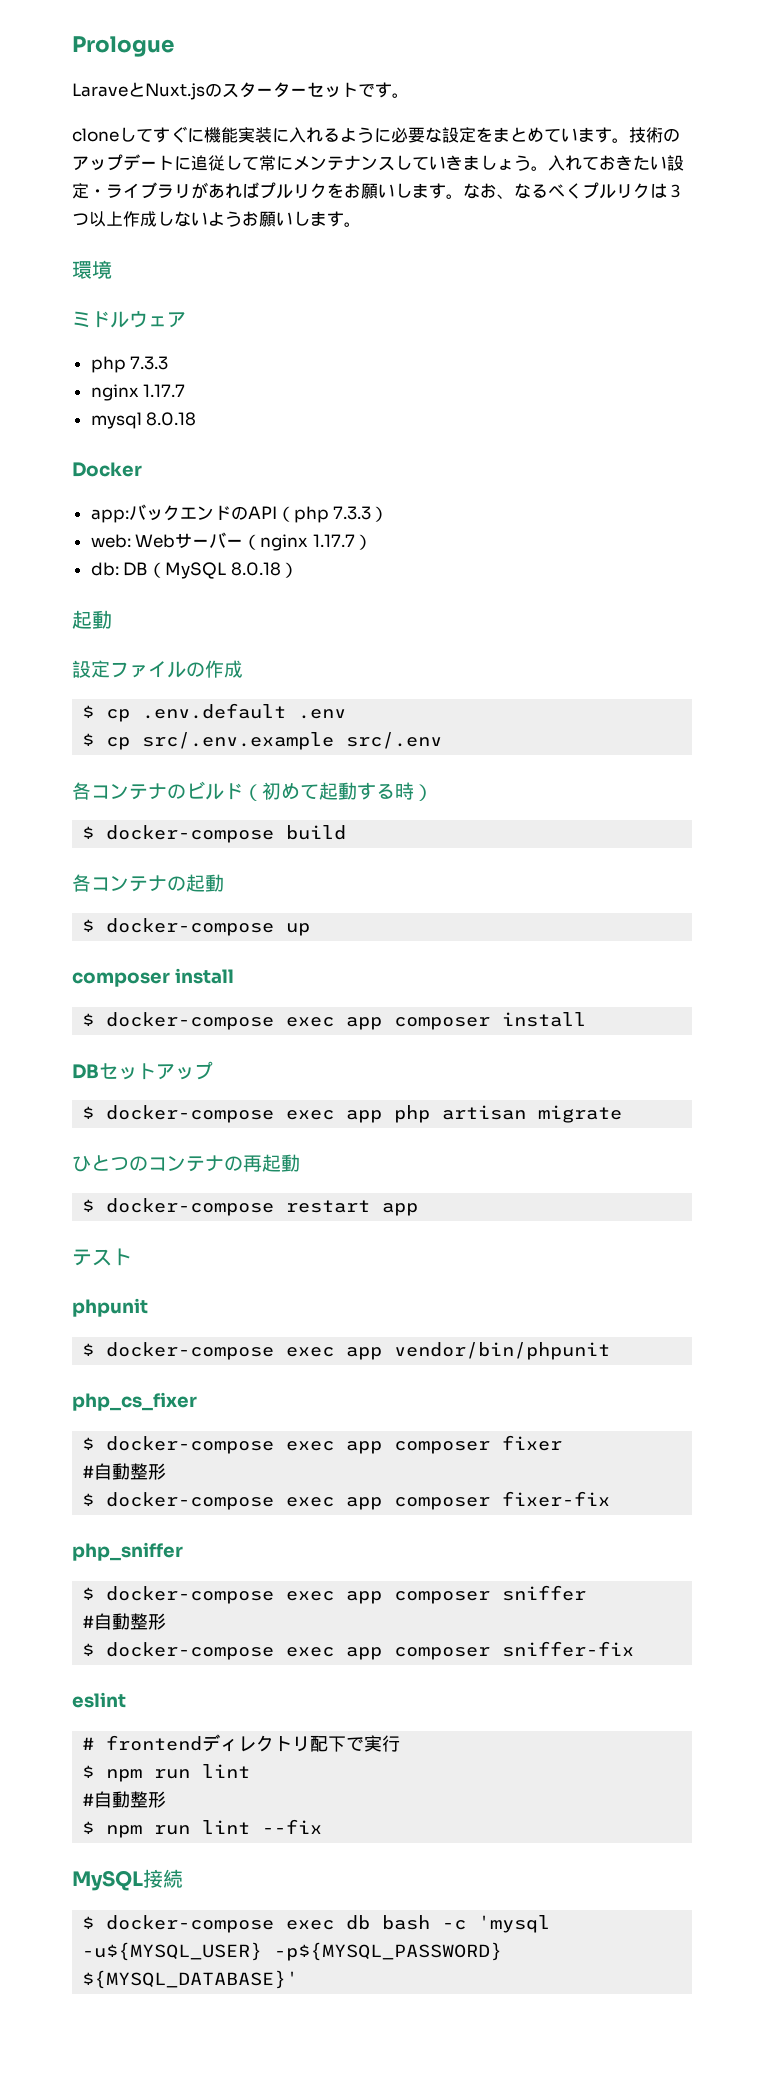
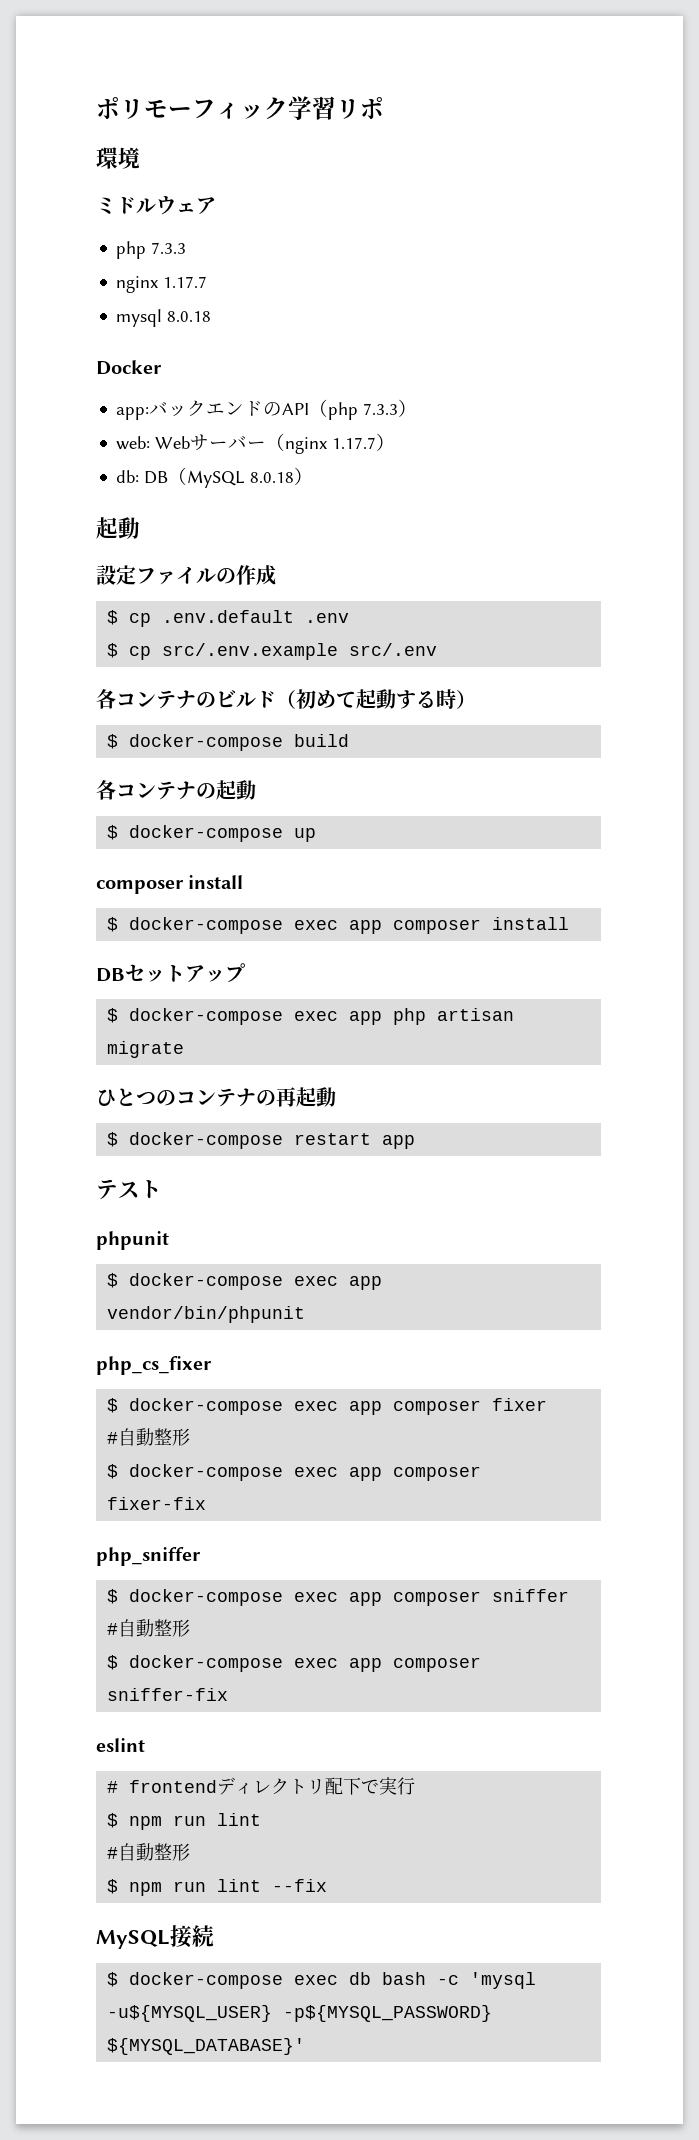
- Prologue
- LaraveとNuxt.jsのスターターセットです。
- cloneしてすぐに機能実装に入れるように必要な設定をまとめています。技術のアップデートに追従して常にメンテナンスしていきましょう。入れておきたい設定・ライブラリがあればプルリクをお願いします。なお、なるべくプルリクは３つ以上作成しないようお願いします。
+ ポリモーフィック学習リポ

